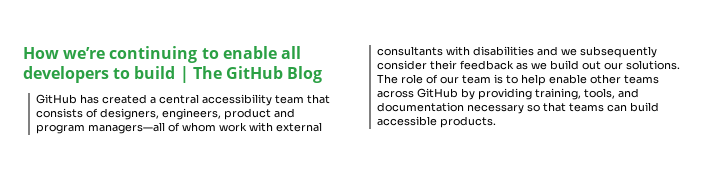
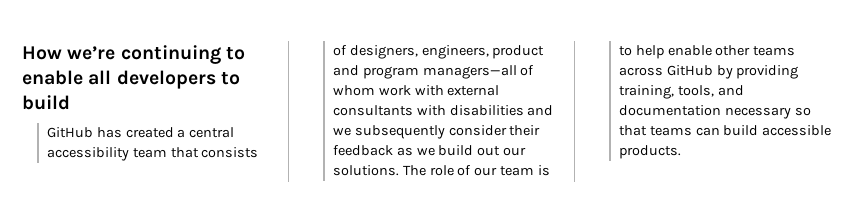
- How we’re continuing to enable all developers to build | The GitHub Blog
+ How we’re continuing to enable all developers to build

